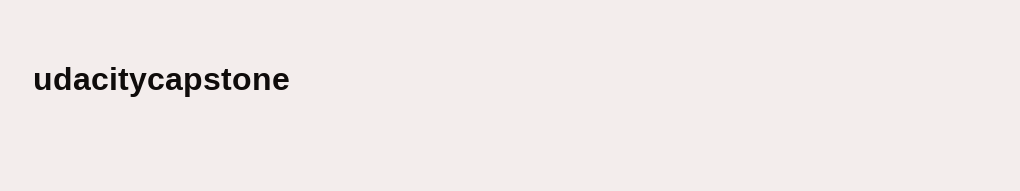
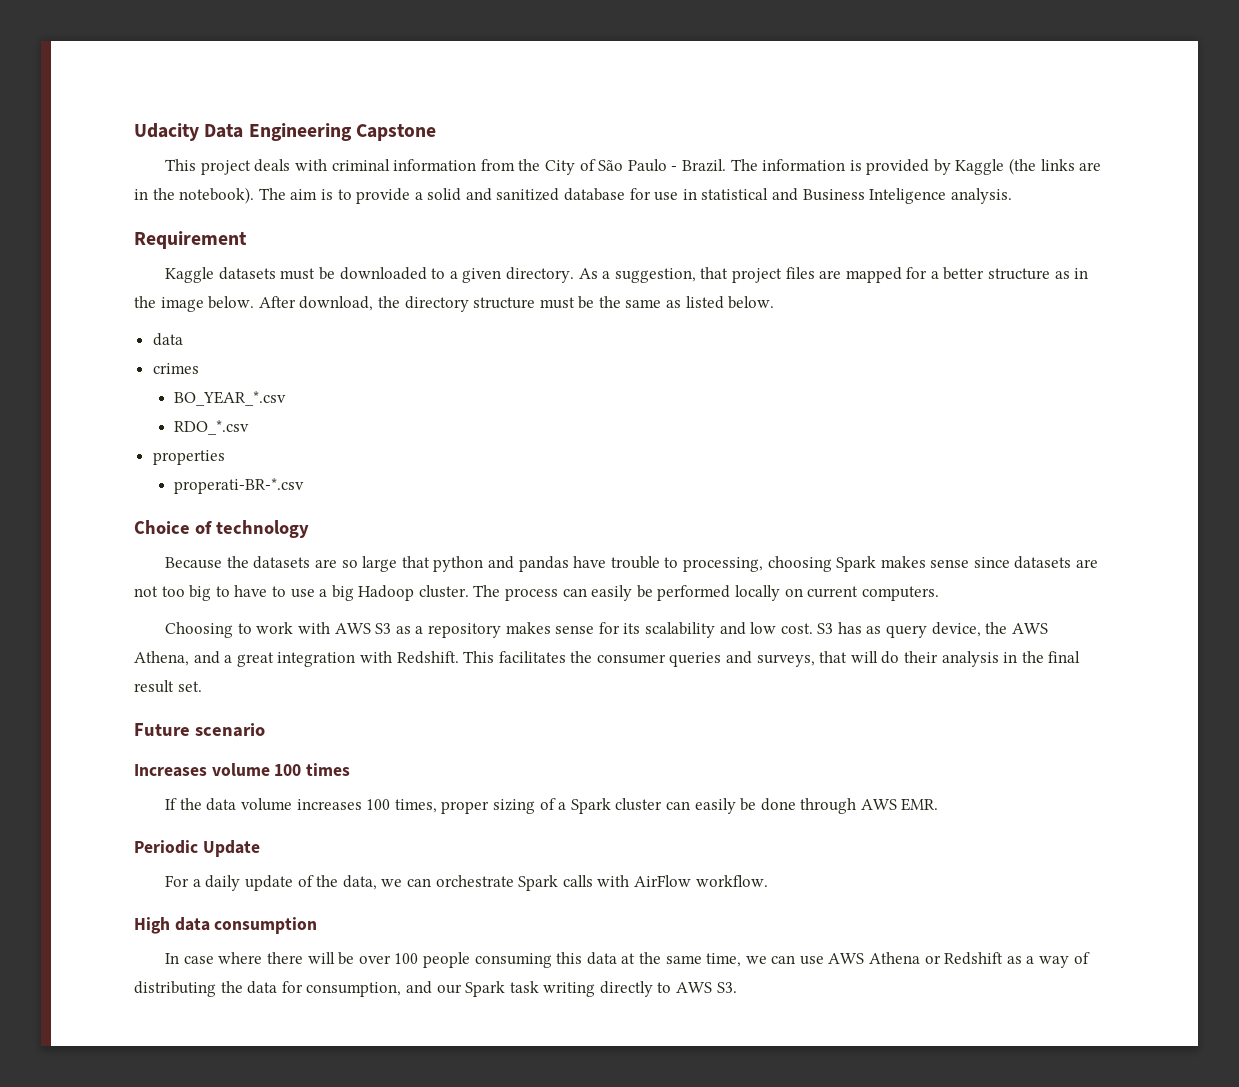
- udacitycapstone
+ Udacity Data Engineering Capstone
+ This project deals with criminal information from the City of São Paulo - Brazil. The information is provided by Kaggle (the links are in the notebook). The aim is to provide a solid and sanitized database for use in statistical and Business Inteligence analysis.
+ Requirement
+ Kaggle datasets must be downloaded to a given directory. As a suggestion, that project files are mapped for a better structure as in the image below. After download, the directory structure must be the same as listed below.
+ data
+ crimes
+ BO_YEAR_*.csv
+ RDO_*.csv
+ properties
+ properati-BR-*.csv
+ Choice of technology
+ Because the datasets are so large that python and pandas have trouble to processing, choosing Spark makes sense since datasets are not too big to have to use a big Hadoop cluster. The process can easily be performed locally on current computers.
+ Choosing to work with AWS S3 as a repository makes sense for its scalability and low cost. S3 has as query device, the AWS Athena, and a great integration with Redshift. This facilitates the consumer queries and surveys, that will do their analysis in the final result set.
+ Future scenario
+ Increases volume 100 times
+ If the data volume increases 100 times, proper sizing of a Spark cluster can easily be done through AWS EMR.
+ Periodic Update
+ For a daily update of the data, we can orchestrate Spark calls with AirFlow workflow.
+ High data consumption
+ In case where there will be over 100 people consuming this data at the same time, we can use AWS Athena or Redshift as a way of distributing the data for consumption, and our Spark task writing directly to AWS S3.

